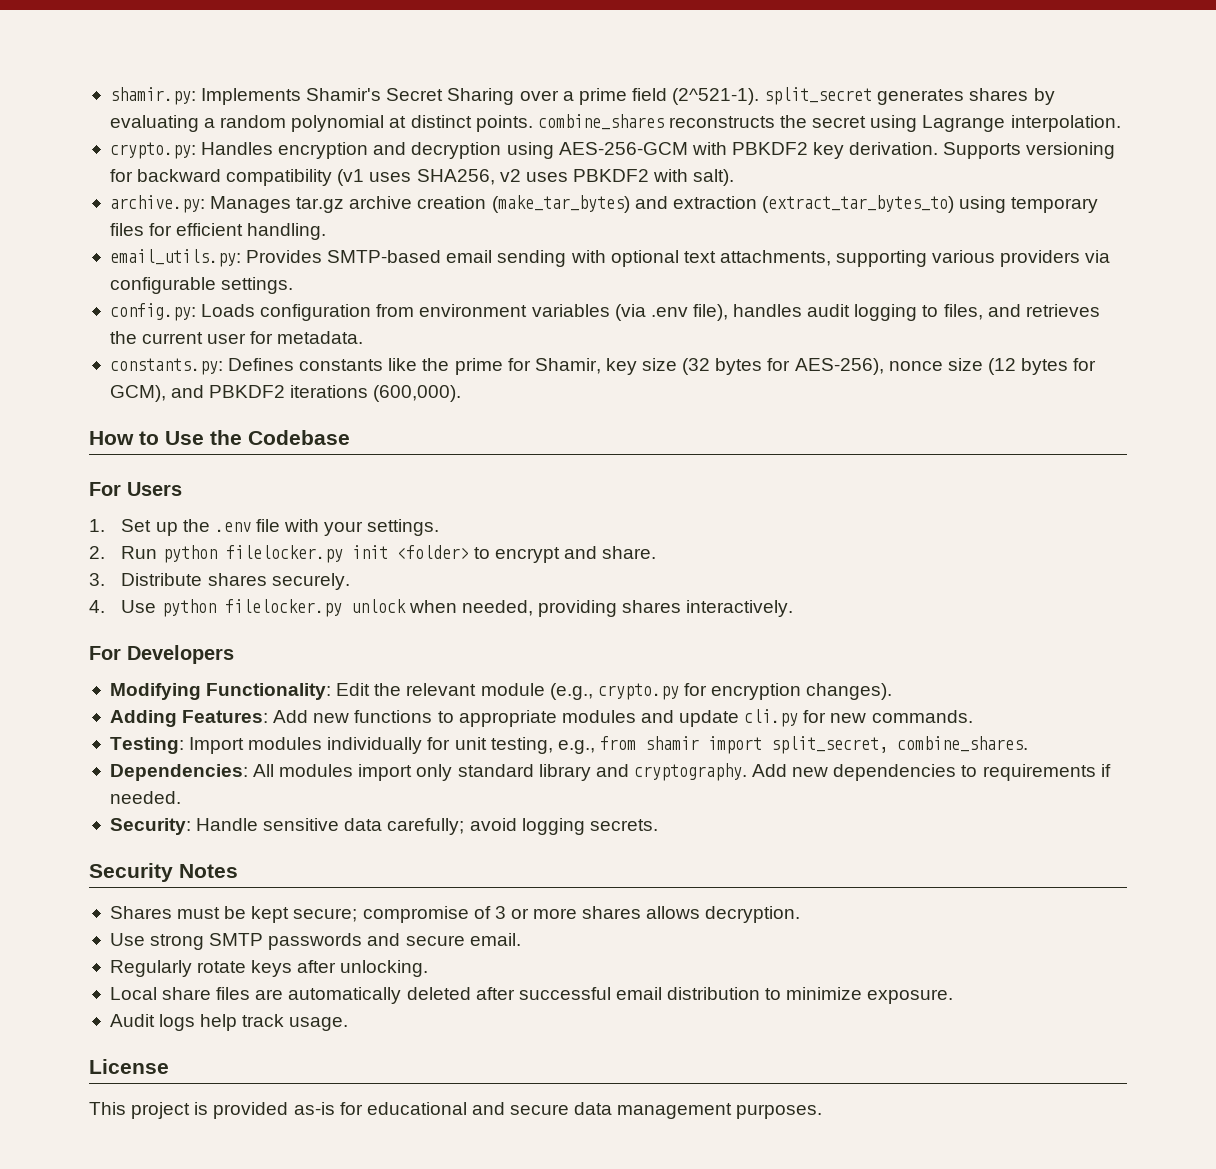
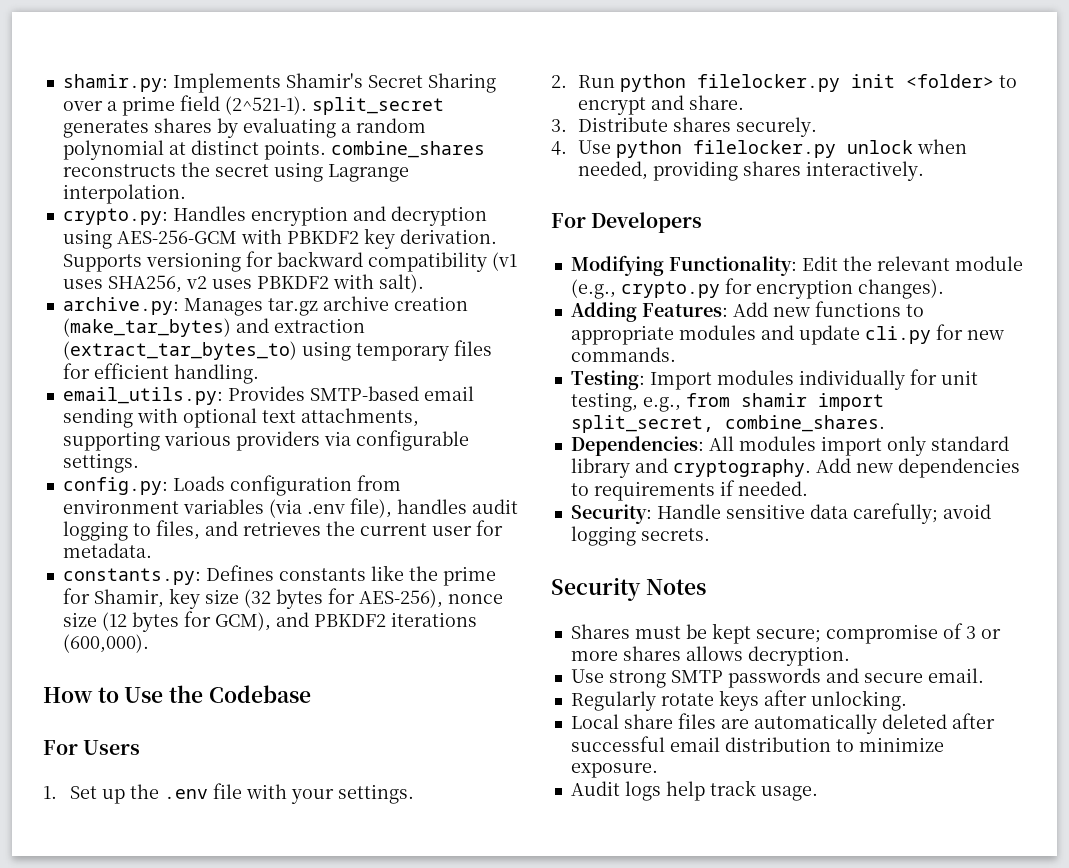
- License
- This project is provided as-is for educational and secure data management purposes.

